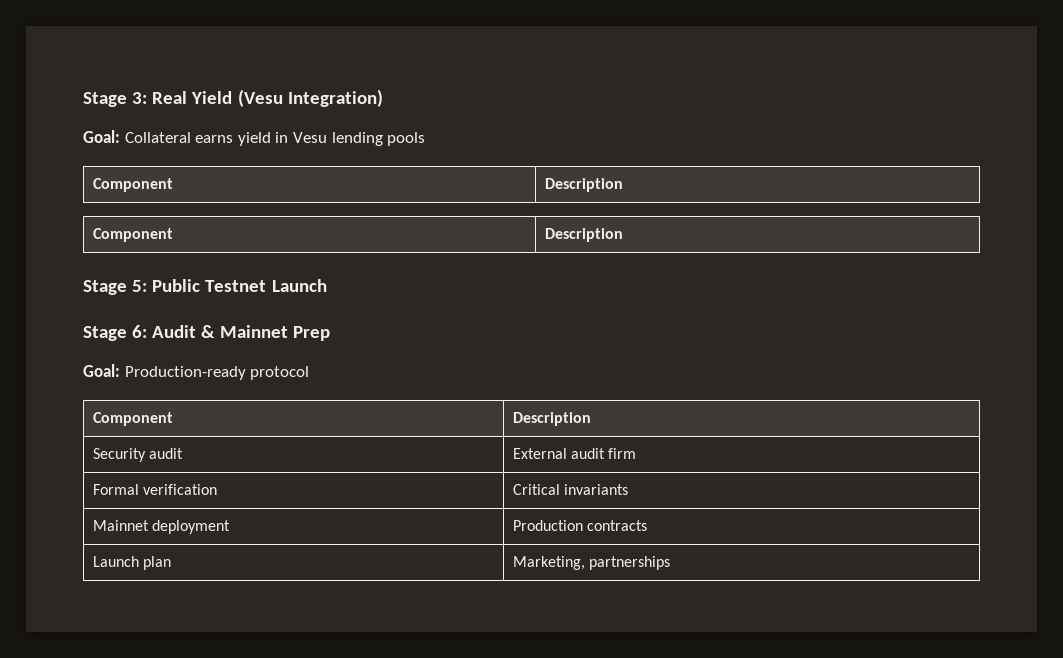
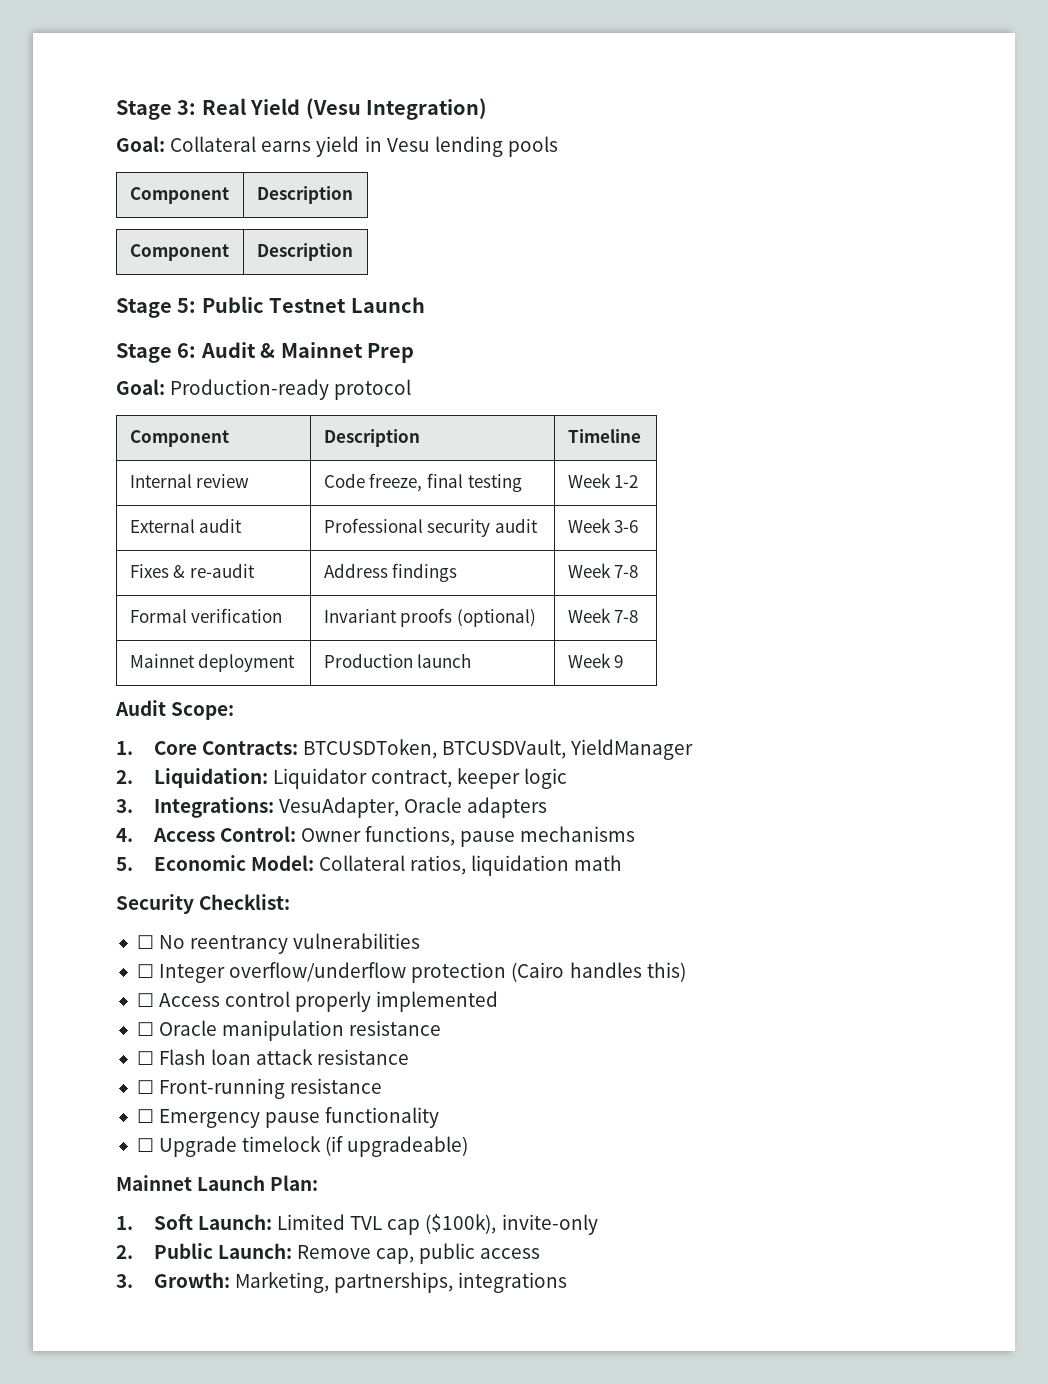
  Goal: Production-ready protocol
- Component | Description
- Security audit | External audit firm
- Formal verification | Critical invariants
- Mainnet deployment | Production contracts
- Launch plan | Marketing, partnerships
+ Component | Description | Timeline
+ Internal review | Code freeze, final testing | Week 1-2
+ External audit | Professional security audit | Week 3-6
+ Fixes & re-audit | Address findings | Week 7-8
+ Formal verification | Invariant proofs (optional) | Week 7-8
+ Mainnet deployment | Production launch | Week 9
+ Audit Scope:
+ 1. Core Contracts: BTCUSDToken, BTCUSDVault, YieldManager
+ 2. Liquidation: Liquidator contract, keeper logic
+ 3. Integrations: VesuAdapter, Oracle adapters
+ 4. Access Control: Owner functions, pause mechanisms
+ 5. Economic Model: Collateral ratios, liquidation math
+ Security Checklist:
+ ☐ No reentrancy vulnerabilities
+ ☐ Integer overflow/underflow protection (Cairo handles this)
+ ☐ Access control properly implemented
+ ☐ Oracle manipulation resistance
+ ☐ Flash loan attack resistance
+ ☐ Front-running resistance
+ ☐ Emergency pause functionality
+ ☐ Upgrade timelock (if upgradeable)
+ Mainnet Launch Plan:
+ 1. Soft Launch: Limited TVL cap ($100k), invite-only
+ 2. Public Launch: Remove cap, public access
+ 3. Growth: Marketing, partnerships, integrations

